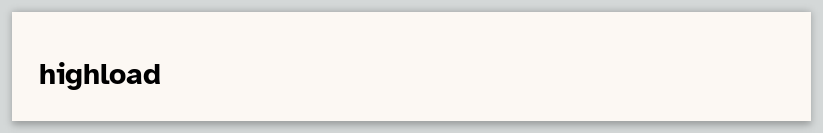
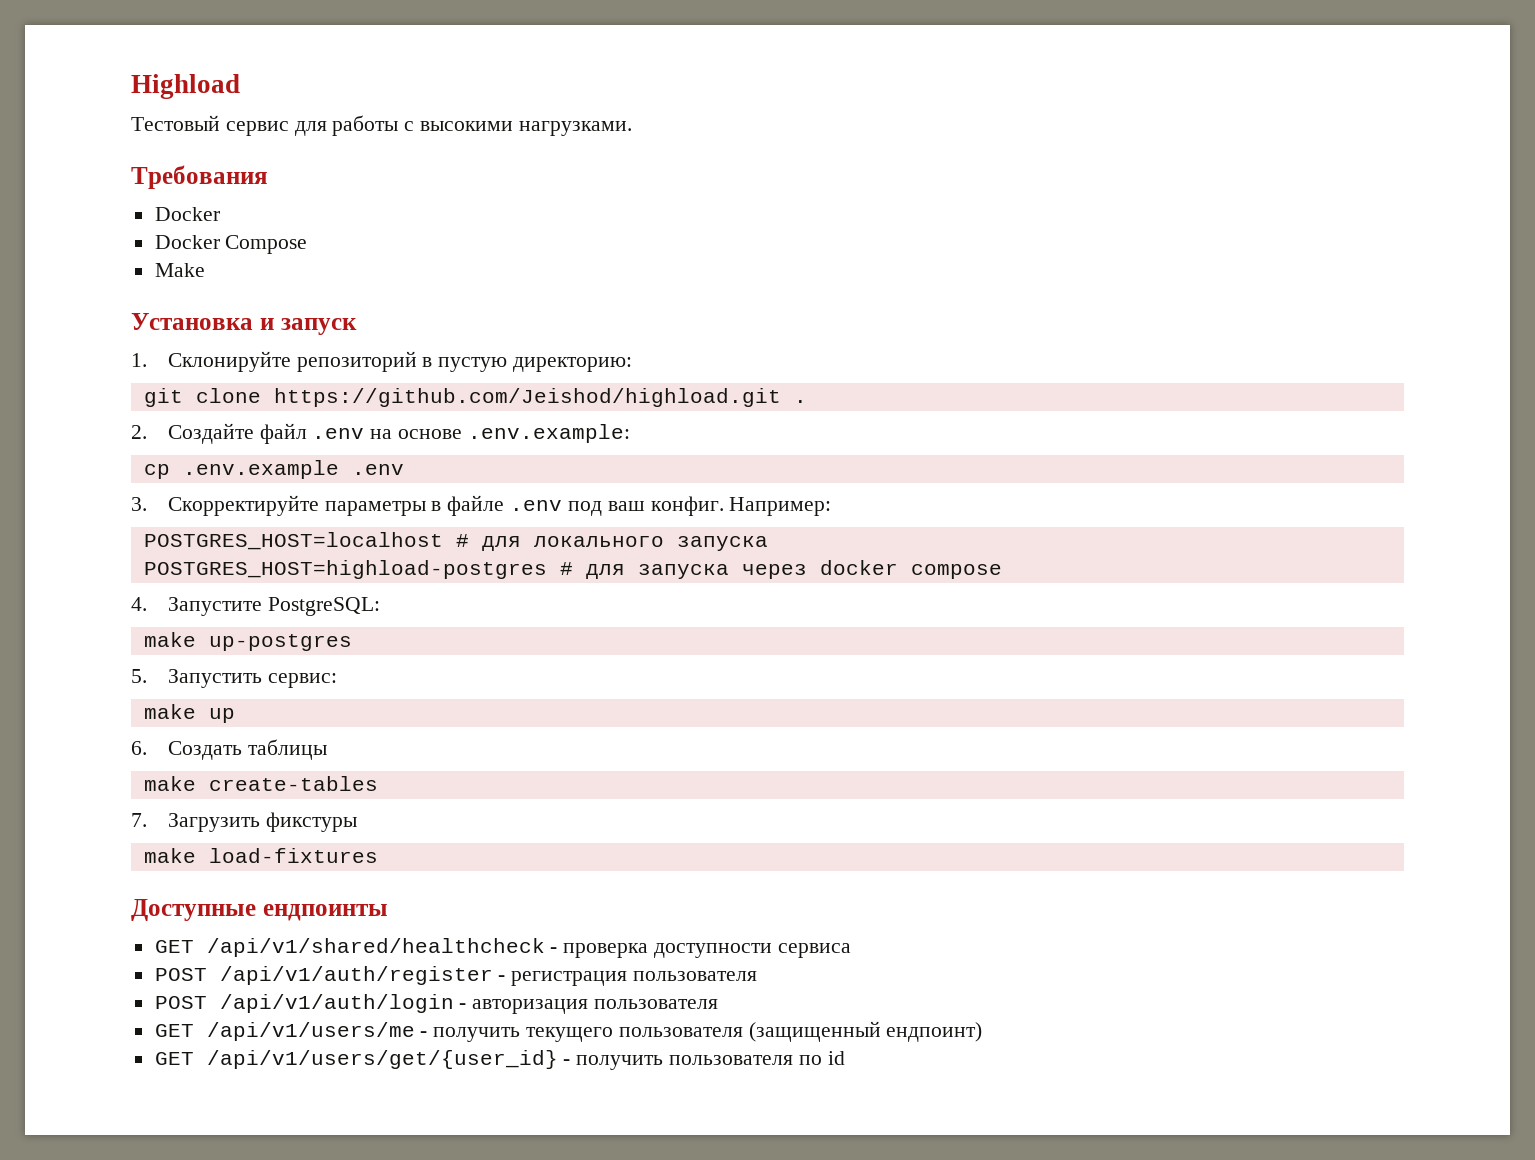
- highload
+ Highload
+ Тестовый сервис для работы с высокими нагрузками.
+ Требования
+ Docker
+ Docker Compose
+ Make
+ Установка и запуск
+ 1. Склонируйте репозиторий в пустую директорию:
+ git clone https://github.com/Jeishod/highload.git .
+ 2. Создайте файл .env на основе .env.example:
+ cp .env.example .env
+ 3. Скорректируйте параметры в файле .env под ваш конфиг. Например:
+ POSTGRES_HOST=localhost # для локального запуска
+ POSTGRES_HOST=highload-postgres # для запуска через docker compose
+ 4. Запустите PostgreSQL:
+ make up-postgres
+ 5. Запустить сервис:
+ make up
+ 6. Создать таблицы
+ make create-tables
+ 7. Загрузить фикстуры
+ make load-fixtures
+ Доступные ендпоинты
+ GET /api/v1/shared/healthcheck - проверка доступности сервиса
+ POST /api/v1/auth/register - регистрация пользователя
+ POST /api/v1/auth/login - авторизация пользователя
+ GET /api/v1/users/me - получить текущего пользователя (защищенный ендпоинт)
+ GET /api/v1/users/get/{user_id} - получить пользователя по id

